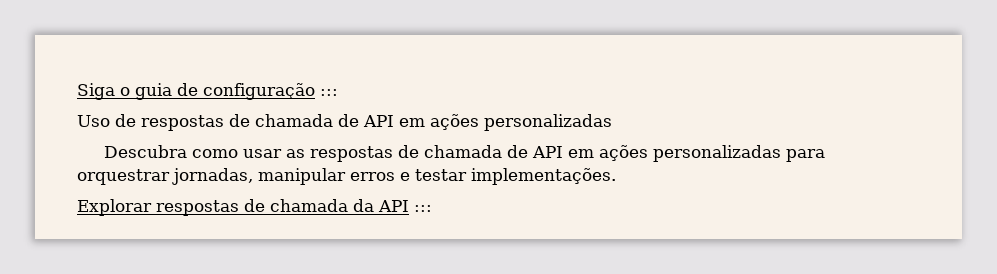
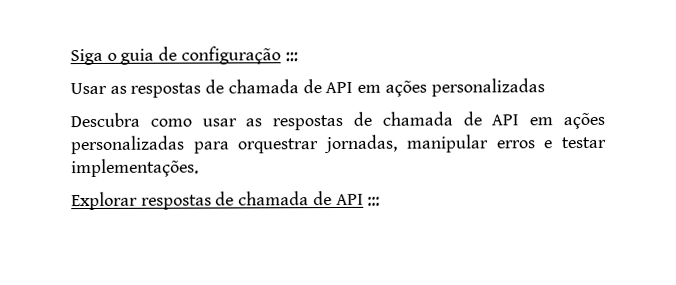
- Uso de respostas de chamada de API em ações personalizadas
+ Usar as respostas de chamada de API em ações personalizadas
- Explorar respostas de chamada da API :::
+ Explorar respostas de chamada de API :::

